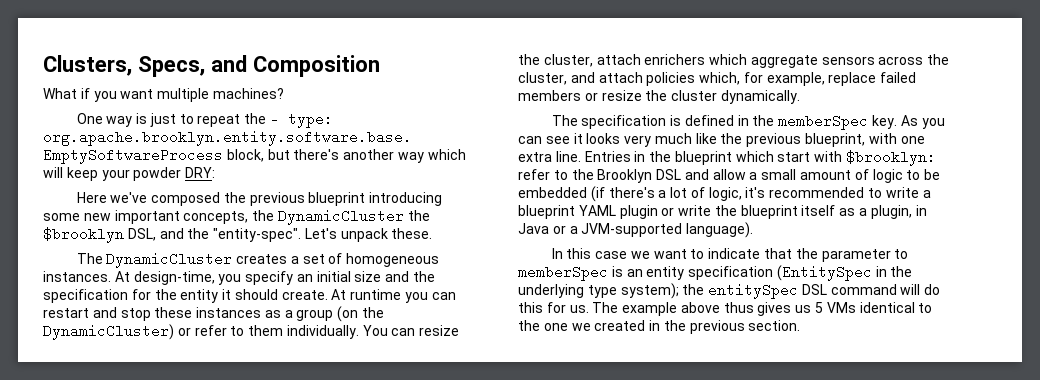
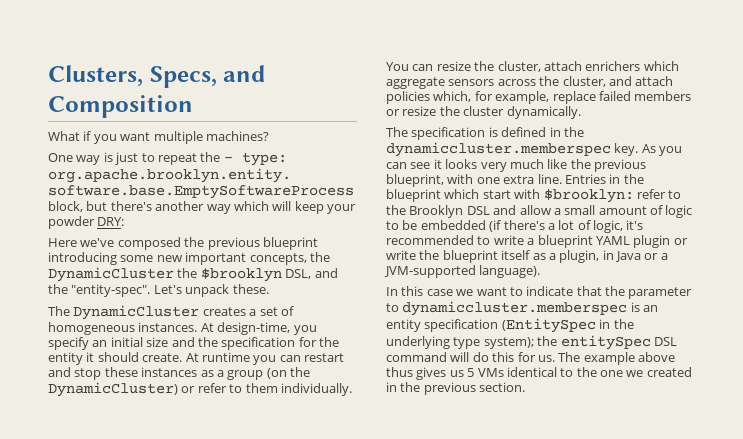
- The specification is defined in the memberSpec key.
+ The specification is defined in the dynamiccluster.memberspec key.
- In this case we want to indicate that the parameter to memberSpec is an entity specification (EntitySpec in the underlying type system); the entitySpec DSL command will do this for us.
+ In this case we want to indicate that the parameter to dynamiccluster.memberspec is an entity specification (EntitySpec in the underlying type system); the entitySpec DSL command will do this for us.

